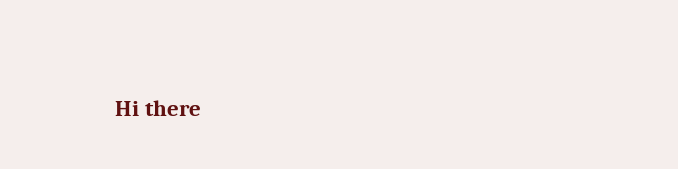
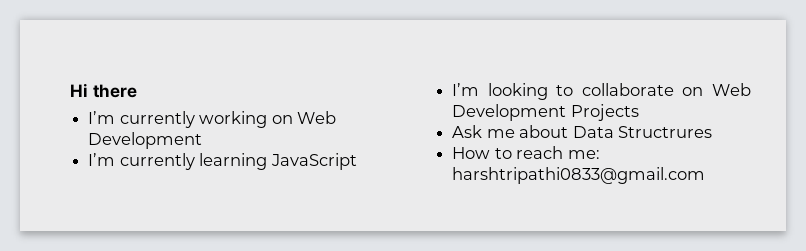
+ I’m currently working on Web Development
+ I’m currently learning JavaScript
+ I’m looking to collaborate on Web Development Projects
+ Ask me about Data Structrures
+ How to reach me: harshtripathi0833@gmail.com

